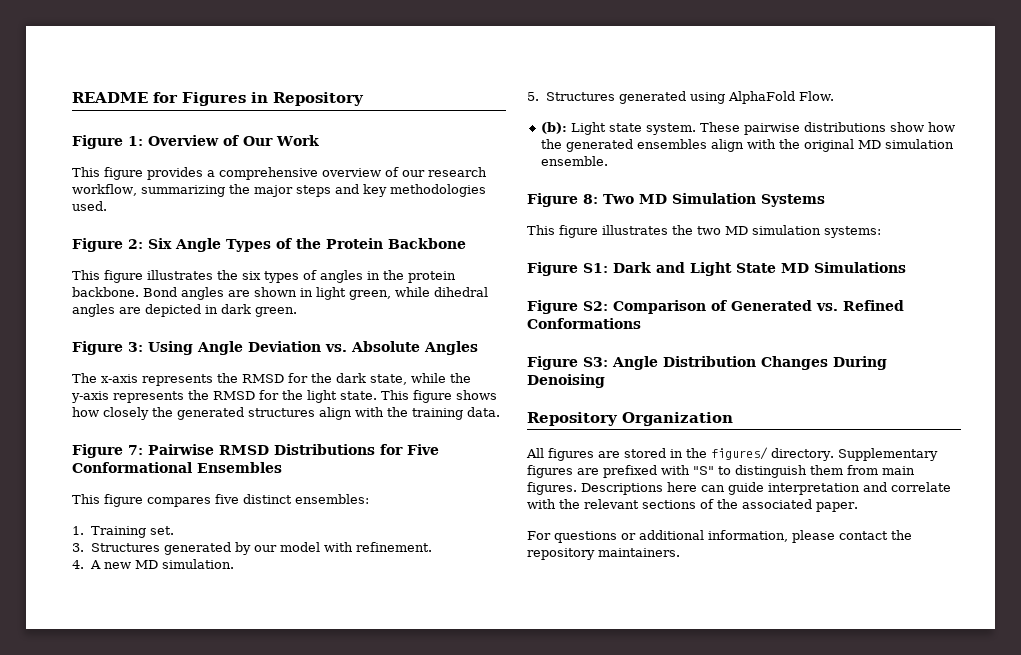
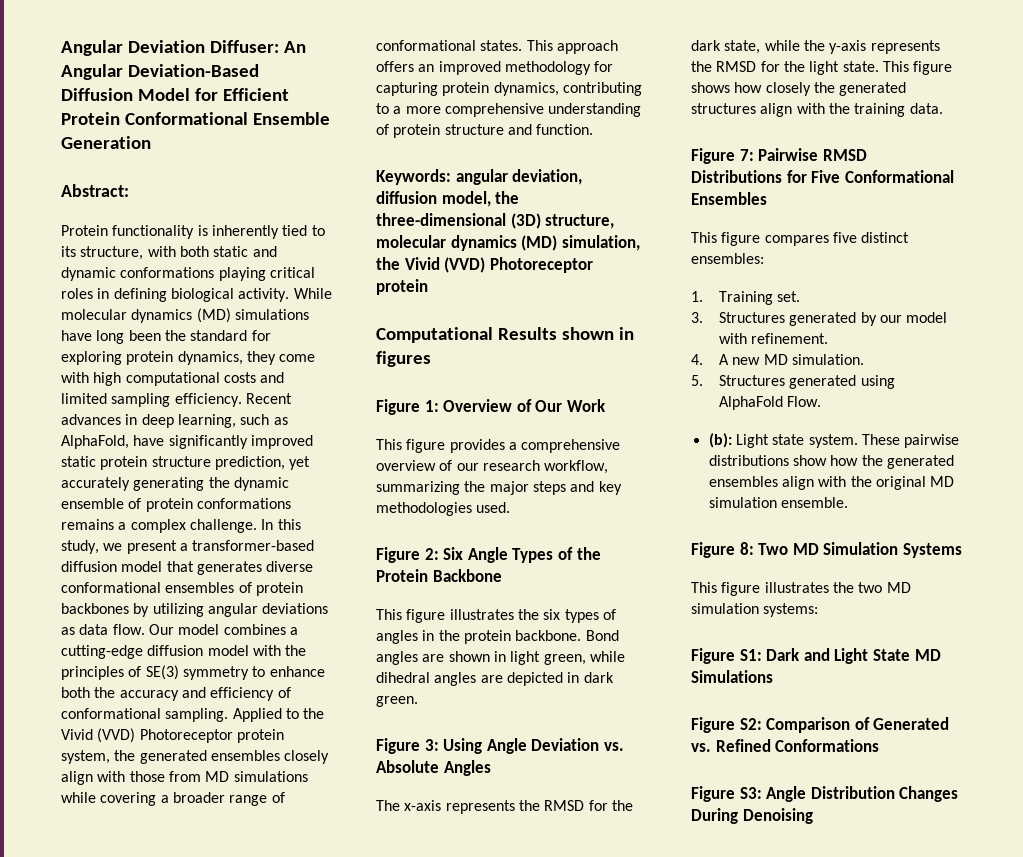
- README for Figures in Repository
+ Angular Deviation Diffuser: An Angular Deviation-Based Diffusion Model for Efficient Protein Conformational Ensemble Generation
+ Abstract:
+ Protein functionality is inherently tied to its structure, with both static and dynamic conformations playing critical roles in defining biological activity. While molecular dynamics (MD) simulations have long been the standard for exploring protein dynamics, they come with high computational costs and limited sampling efficiency. Recent advances in deep learning, such as AlphaFold, have significantly improved static protein structure prediction, yet accurately generating the dynamic ensemble of protein conformations remains a complex challenge. In this study, we present a transformer-based diffusion model that generates diverse conformational ensembles of protein backbones by utilizing angular deviations as data flow. Our model combines a cutting-edge diffusion model with the principles of SE(3) symmetry to enhance both the accuracy and efficiency of conformational sampling. Applied to the Vivid (VVD) Photoreceptor protein system, the generated ensembles closely align with those from MD simulations while covering a broader range of conformational states. This approach offers an improved methodology for capturing protein dynamics, contributing to a more comprehensive understanding of protein structure and function.
+ Keywords: angular deviation, diffusion model, the three-dimensional (3D) structure, molecular dynamics (MD) simulation, the Vivid (VVD) Photoreceptor protein
+ Computational Results shown in figures
- Repository Organization
- All figures are stored in the figures/ directory. Supplementary figures are prefixed with "S" to distinguish them from main figures. Descriptions here can guide interpretation and correlate with the relevant sections of the associated paper.
- For questions or additional information, please contact the repository maintainers.

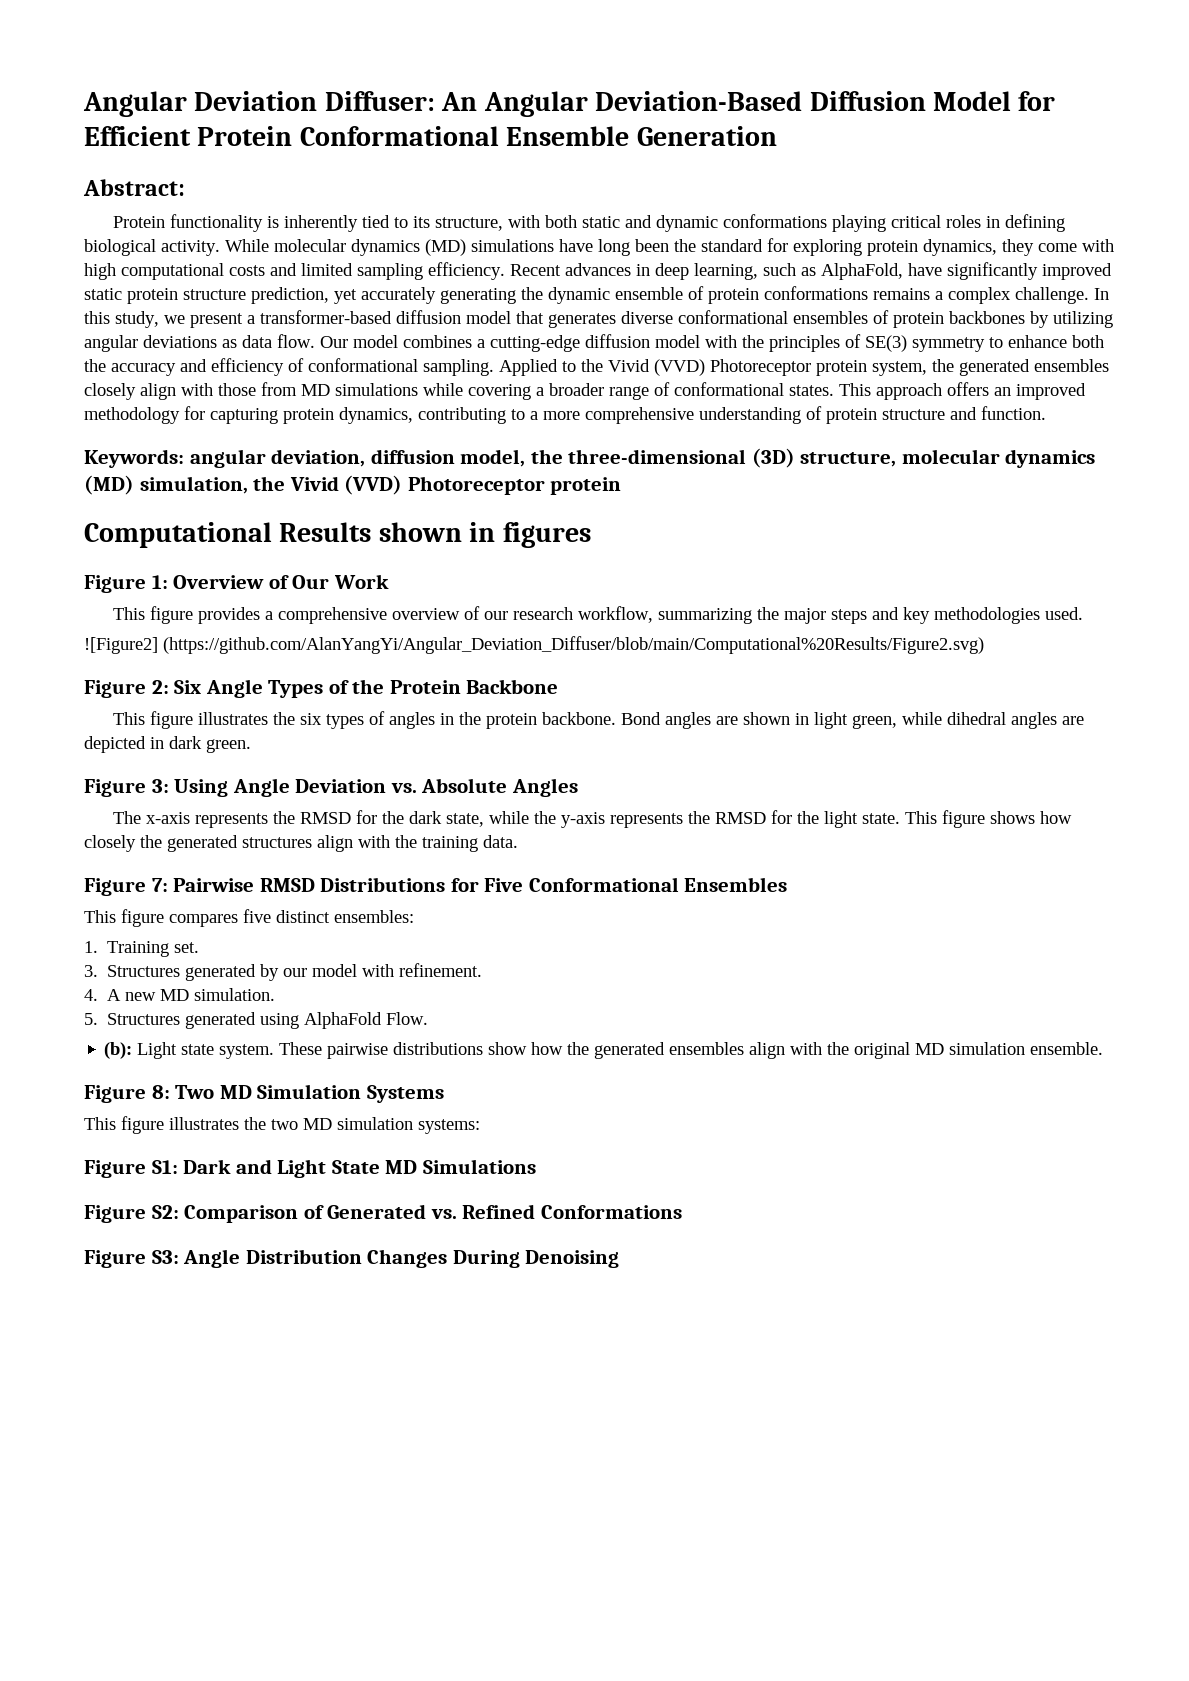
+ ![Figure2] (https://github.com/AlanYangYi/Angular_Deviation_Diffuser/blob/main/Computational%20Results/Figure2.svg)

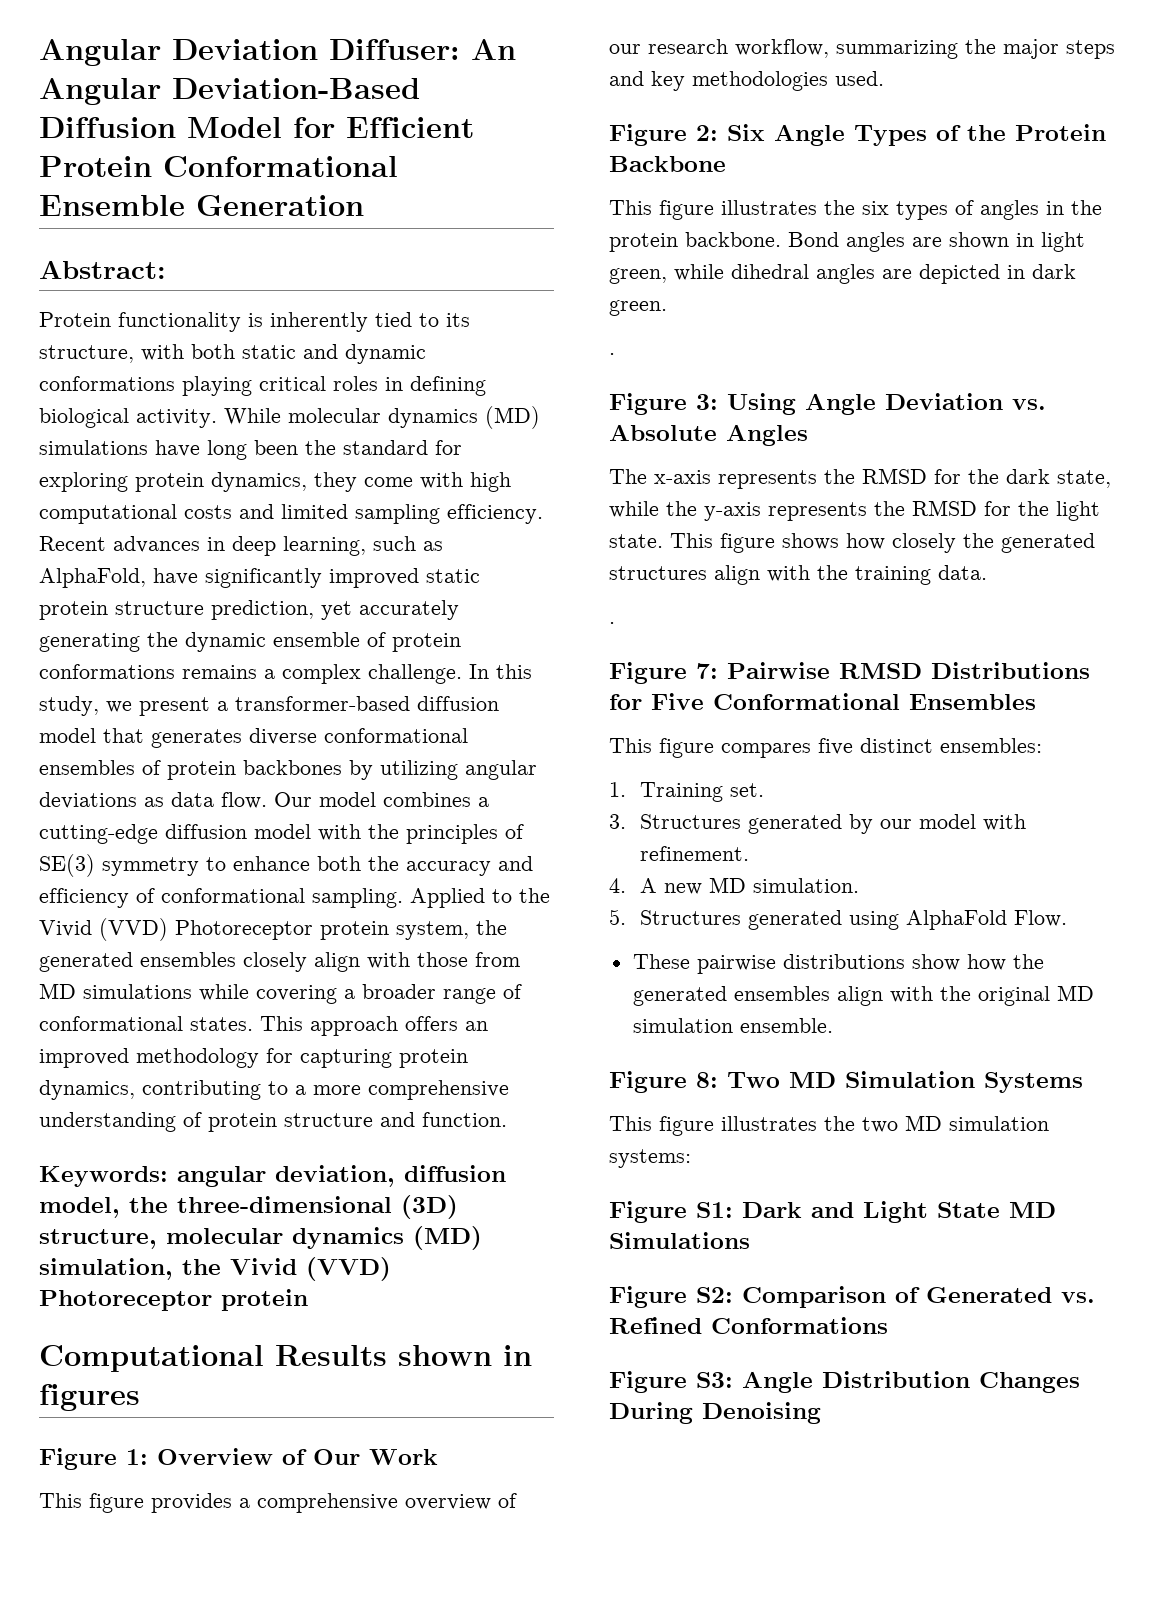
- ![Figure2] (https://github.com/AlanYangYi/Angular_Deviation_Diffuser/blob/main/Computational%20Results/Figure2.svg)
  Bond angles are shown in light green, while dihedral angles are depicted in dark green.
+ .
  This figure shows how closely the generated structures align with the training data.
+ .
- (b): Light state system.

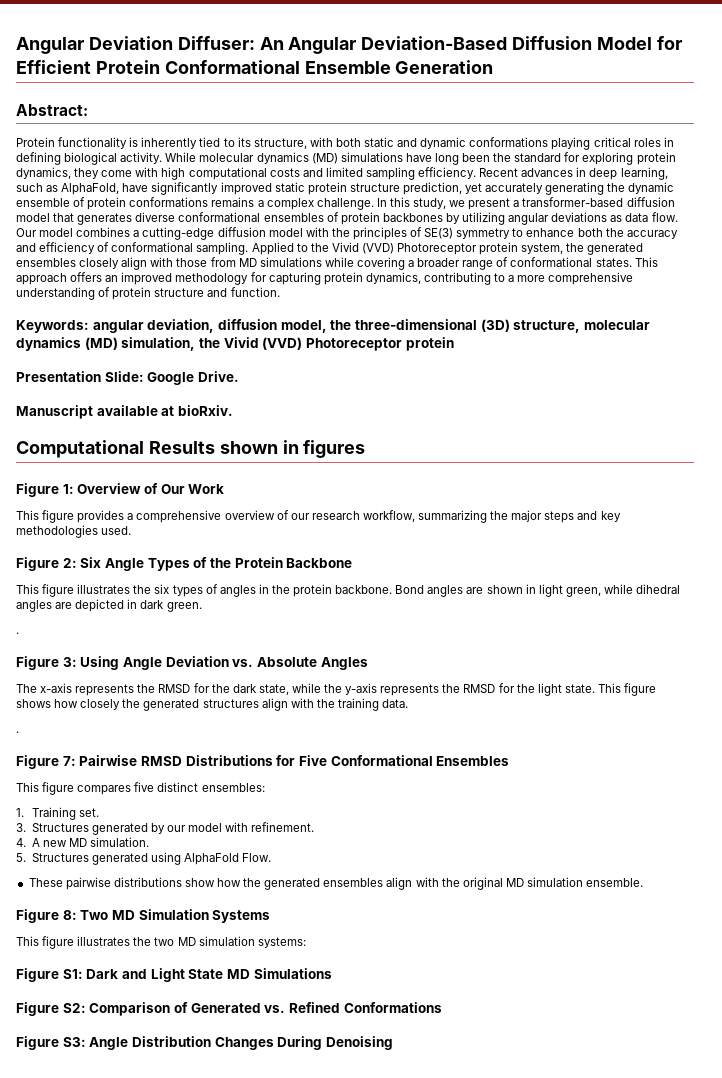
+ Presentation Slide: Google Drive.
+ Manuscript available at bioRxiv.

